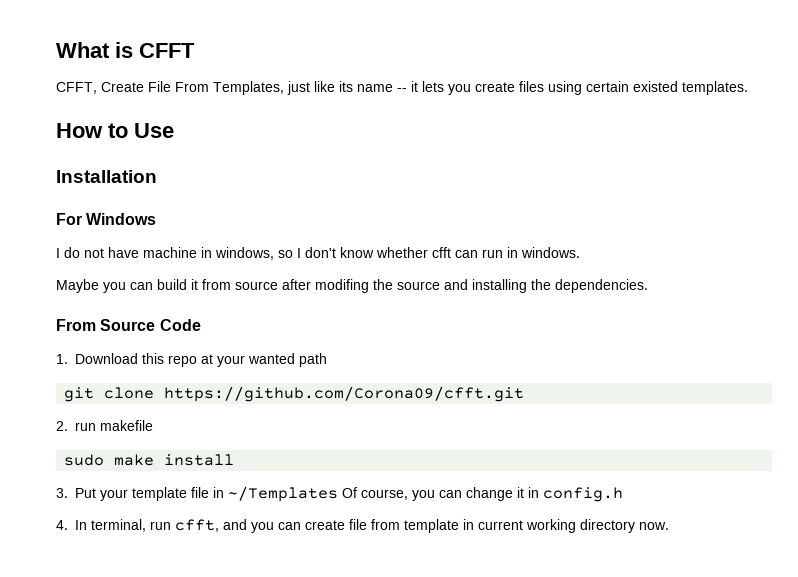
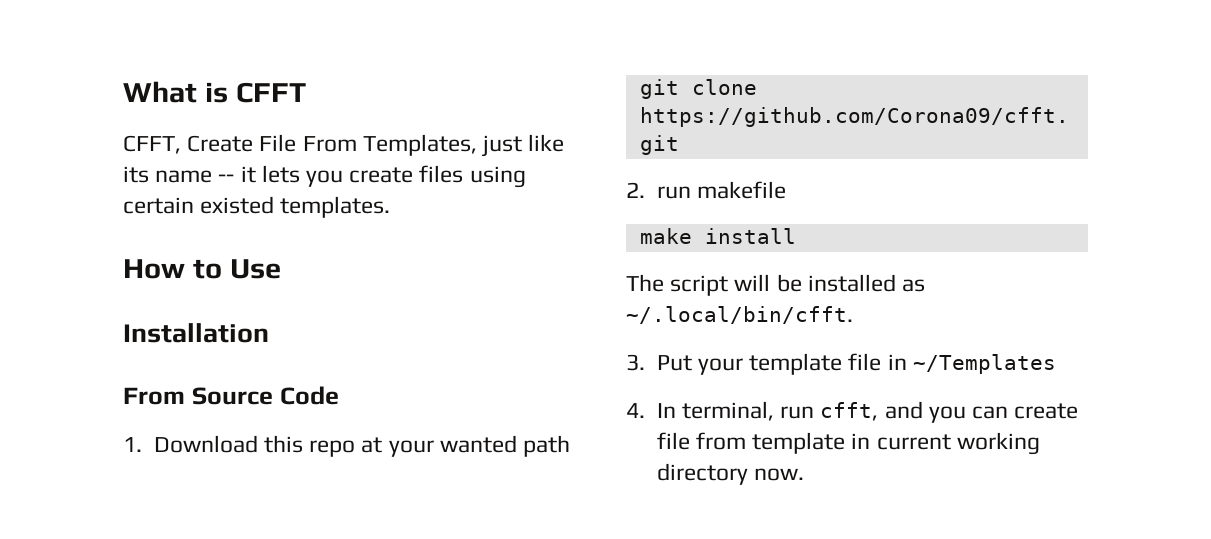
- For Windows
- I do not have machine in windows, so I don't know whether cfft can run in windows.
- Maybe you can build it from source after modifing the source and installing the dependencies.
- sudo make install
+ make install
+ The script will be installed as ~/.local/bin/cfft.
- 3. Put your template file in ~/Templates Of course, you can change it in config.h
+ 3. Put your template file in ~/Templates

